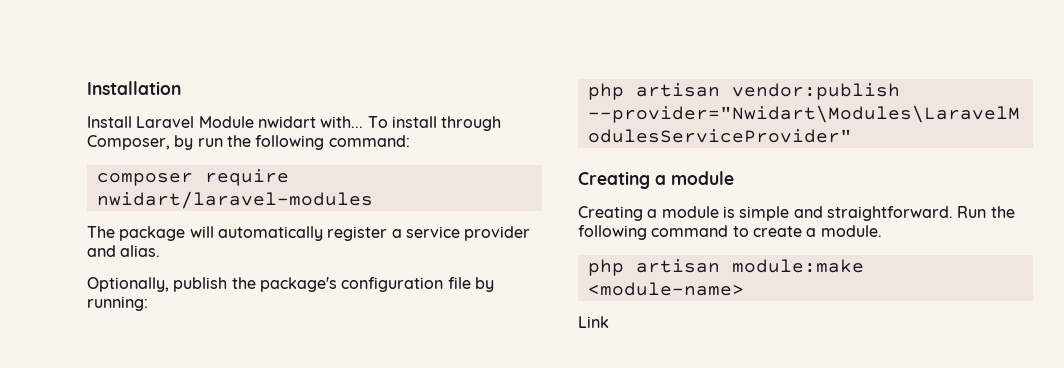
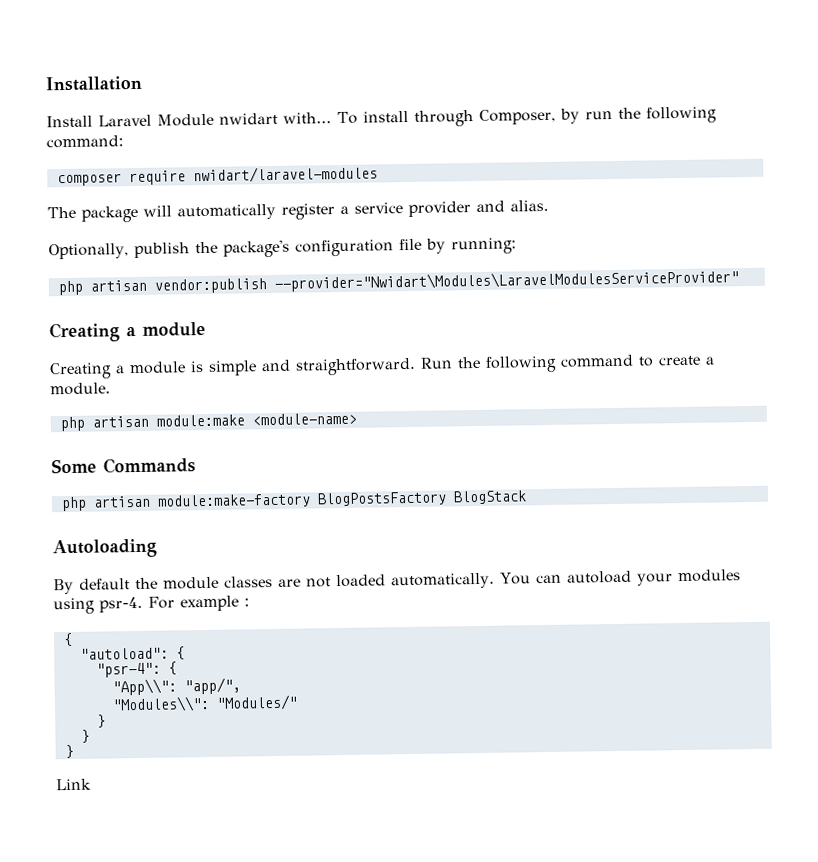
+ Some Commands
+ php artisan module:make-factory BlogPostsFactory BlogStack
+ Autoloading
+ By default the module classes are not loaded automatically. You can autoload your modules using psr-4. For example :
+ {
+ "autoload": {
+ "psr-4": {
+ "App\\": "app/",
+ "Modules\\": "Modules/"
+ }
+ }
+ }

